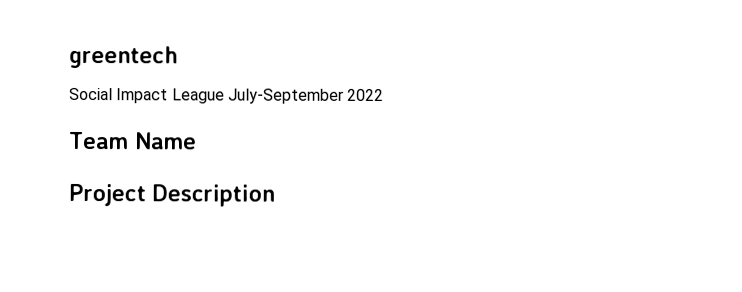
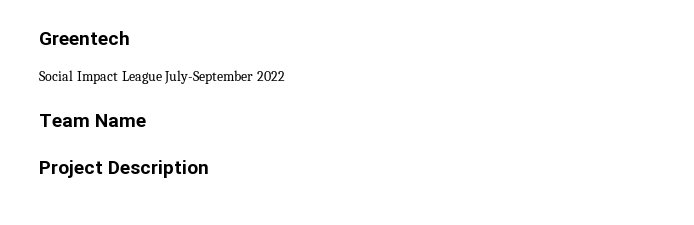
- greentech
+ Greentech

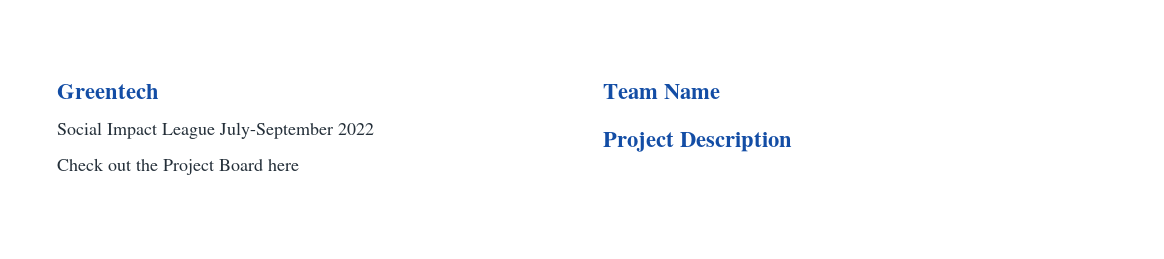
+ Check out the Project Board here

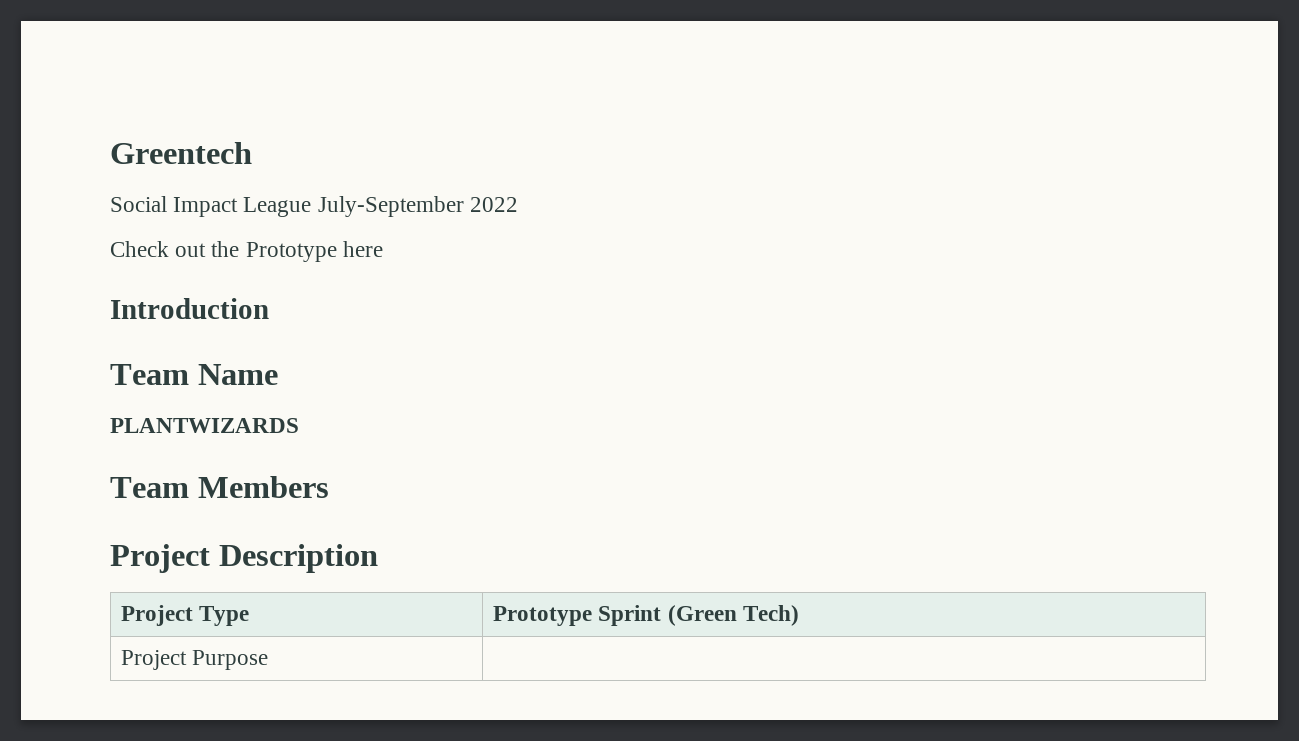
- Check out the Project Board here
+ Check out the Prototype here
+ Introduction
+ PLANTWIZARDS
+ Team Members
+ Project Type | Prototype Sprint (Green Tech)
+ Project Purpose |

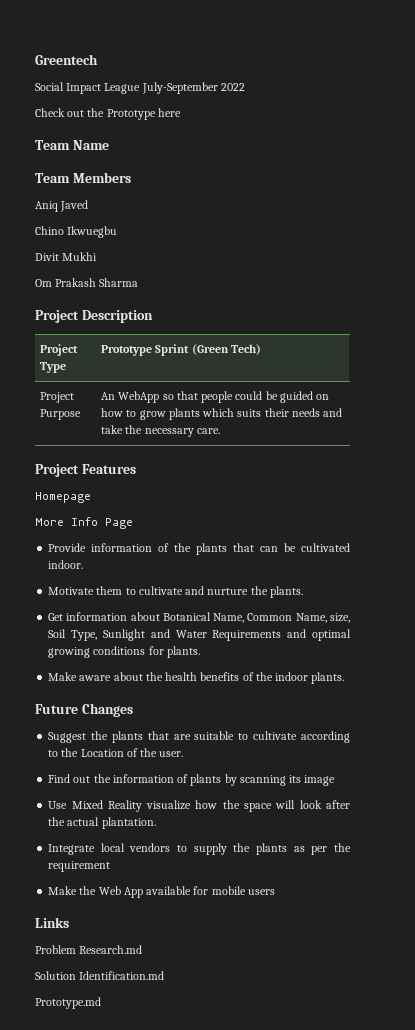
- Introduction
- PLANTWIZARDS
+ Aniq Javed
+ Chino Ikwuegbu
+ Divit Mukhi
+ Om Prakash Sharma
- Project Purpose |
+ Project Purpose | An WebApp so that people could be guided on how to grow plants which suits their needs and take the necessary care.
+ Project Features
+ Homepage
+ More Info Page
+ Provide information of the plants that can be cultivated indoor.
+ Motivate them to cultivate and nurture the plants.
+ Get information about Botanical Name, Common Name, size, Soil Type, Sunlight and Water Requirements and optimal growing conditions for plants.
+ Make aware about the health benefits of the indoor plants.
+ Future Changes
+ Suggest the plants that are suitable to cultivate according to the Location of the user.
+ Find out the information of plants by scanning its image
+ Use Mixed Reality visualize how the space will look after the actual plantation.
+ Integrate local vendors to supply the plants as per the requirement
+ Make the Web App available for mobile users
+ Links
+ Problem Research.md
+ Solution Identification.md
+ Prototype.md

